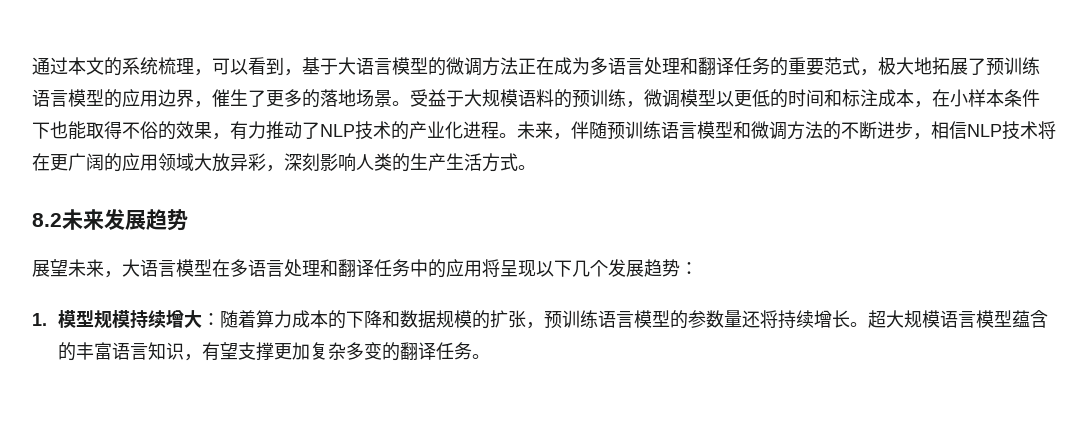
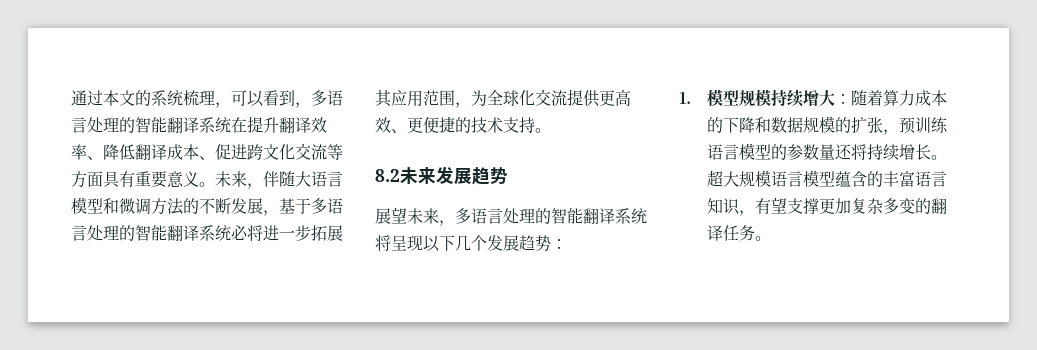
- 通过本文的系统梳理，可以看到，基于大语言模型的微调方法正在成为多语言处理和翻译任务的重要范式，极大地拓展了预训练语言模型的应用边界，催生了更多的落地场景。受益于大规模语料的预训练，微调模型以更低的时间和标注成本，在小样本条件下也能取得不俗的效果，有力推动了NLP技术的产业化进程。
+ 通过本文的系统梳理，可以看到，多语言处理的智能翻译系统在提升翻译效率、降低翻译成本、促进跨文化交流等方面具有重要意义。
- 未来，伴随预训练语言模型和微调方法的不断进步，相信NLP技术将在更广阔的应用领域大放异彩，深刻影响人类的生产生活方式。
+ 未来，伴随大语言模型和微调方法的不断发展，基于多语言处理的智能翻译系统必将进一步拓展其应用范围，为全球化交流提供更高效、更便捷的技术支持。
- 展望未来，大语言模型在多语言处理和翻译任务中的应用将呈现以下几个发展趋势：
+ 展望未来，多语言处理的智能翻译系统将呈现以下几个发展趋势：

